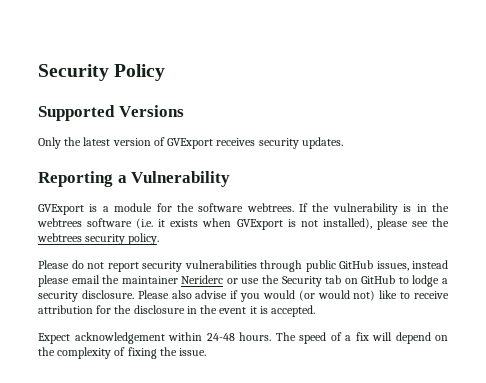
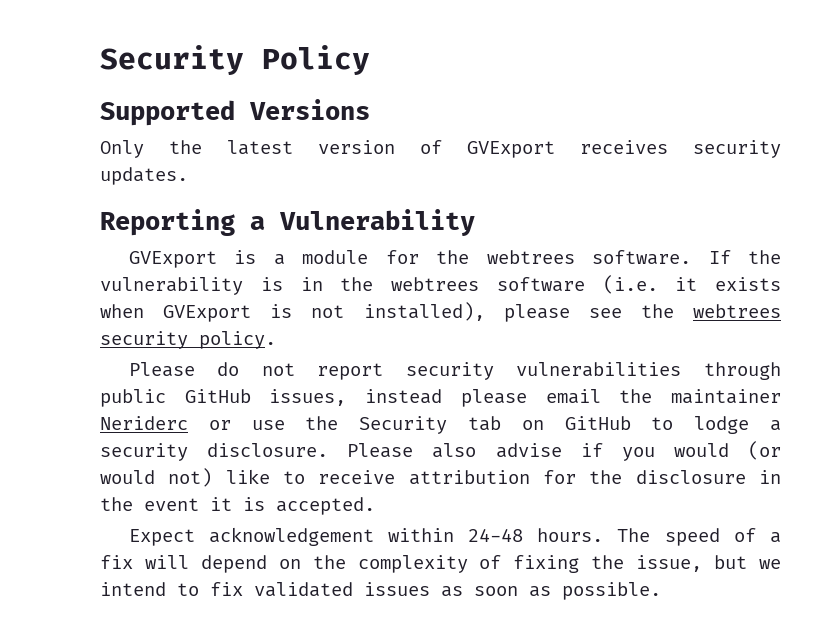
- GVExport is a module for the software webtrees.
+ GVExport is a module for the webtrees software.
- The speed of a fix will depend on the complexity of fixing the issue.
+ The speed of a fix will depend on the complexity of fixing the issue, but we intend to fix validated issues as soon as possible.

